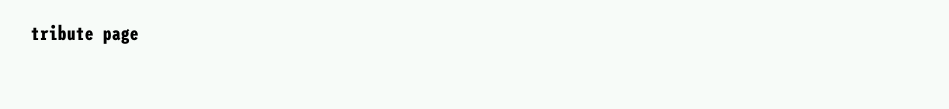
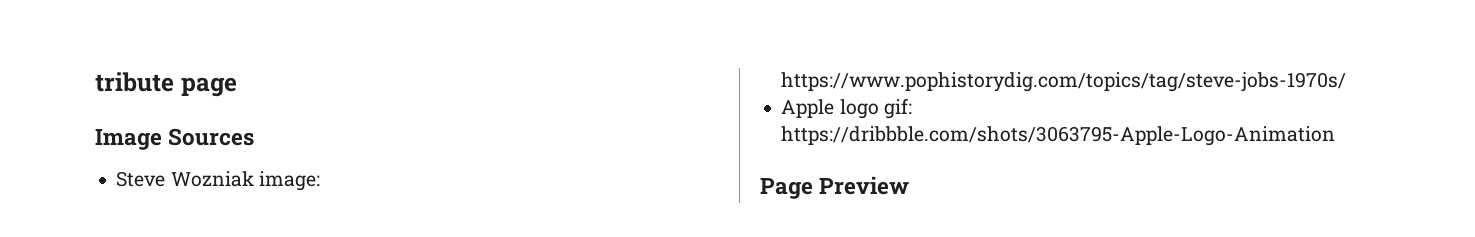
+ Image Sources
+ Steve Wozniak image: https://www.pophistorydig.com/topics/tag/steve-jobs-1970s/
+ Apple logo gif: https://dribbble.com/shots/3063795-Apple-Logo-Animation
+ Page Preview

